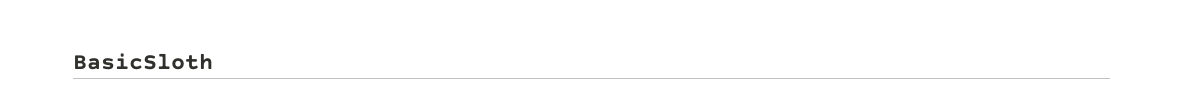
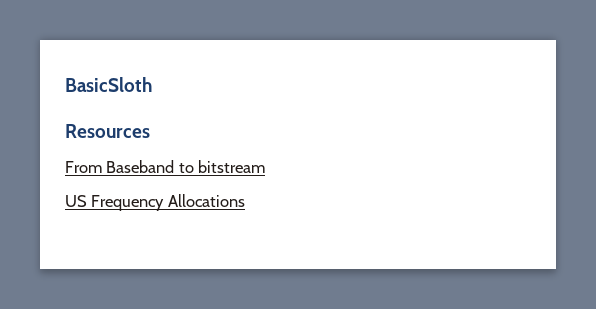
+ Resources
+ From Baseband to bitstream
+ US Frequency Allocations

